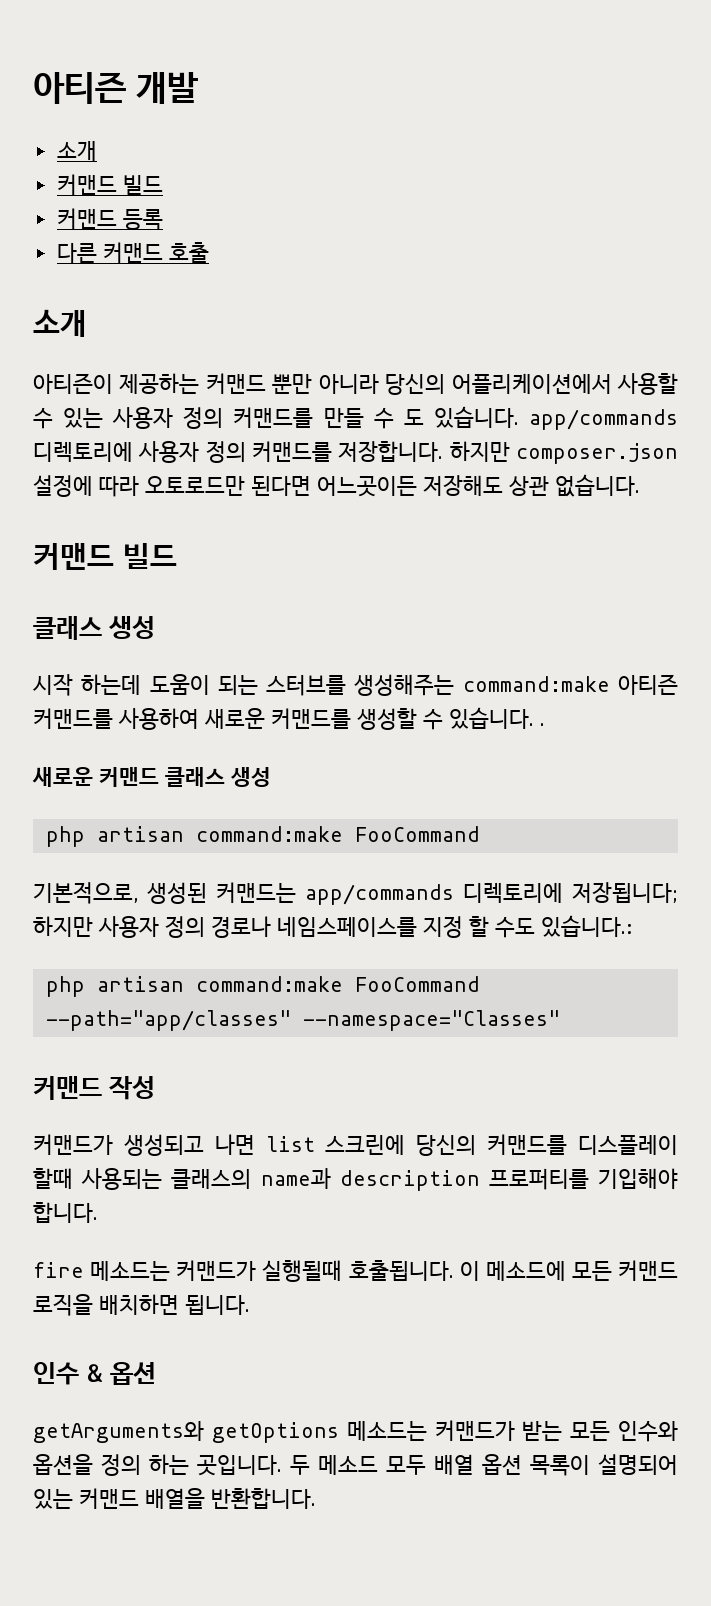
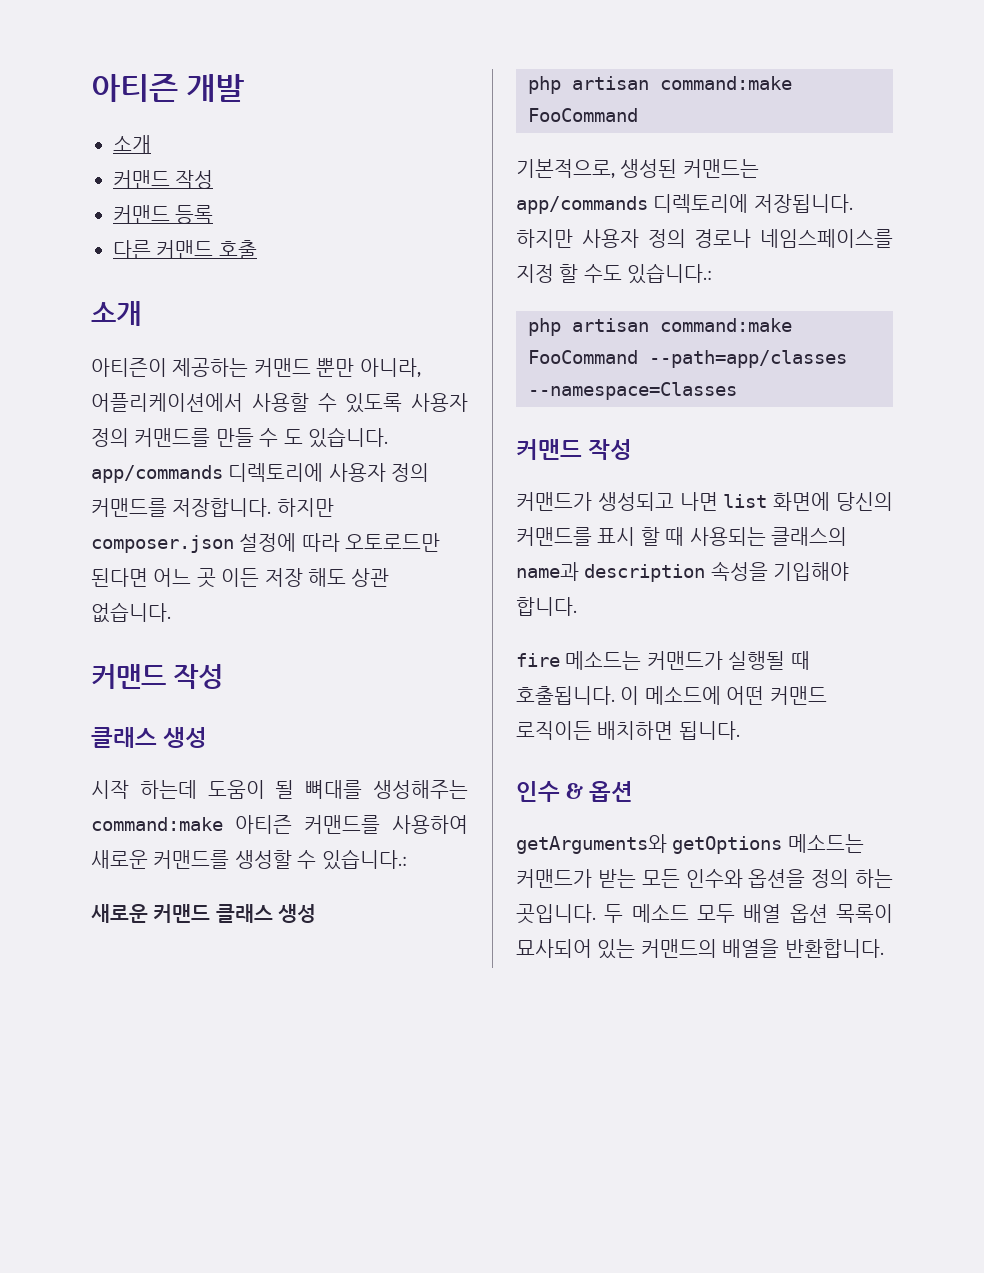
  아티즌 개발
  소개
- 커맨드 빌드
+ 커맨드 작성
- 아티즌이 제공하는 커맨드 뿐만 아니라 당신의 어플리케이션에서 사용할 수 있는 사용자 정의 커맨드를 만들 수 도 있습니다. app/commands 디렉토리에 사용자 정의 커맨드를 저장합니다.
+ 아티즌이 제공하는 커맨드 뿐만 아니라, 어플리케이션에서 사용할 수 있도록 사용자 정의 커맨드를 만들 수 도 있습니다. app/commands 디렉토리에 사용자 정의 커맨드를 저장합니다.
- 하지만 composer.json 설정에 따라 오토로드만 된다면 어느곳이든 저장해도 상관 없습니다.
- 커맨드 빌드
+ 하지만 composer.json 설정에 따라 오토로드만 된다면 어느 곳 이든 저장 해도 상관 없습니다.
+ 커맨드 작성
- 시작 하는데 도움이 되는 스터브를 생성해주는 command:make 아티즌 커맨드를 사용하여 새로운 커맨드를 생성할 수 있습니다. .
+ 시작 하는데 도움이 될 뼈대를 생성해주는 command:make 아티즌 커맨드를 사용하여 새로운 커맨드를 생성할 수 있습니다.:
- 기본적으로, 생성된 커맨드는 app/commands 디렉토리에 저장됩니다; 하지만 사용자 정의 경로나 네임스페이스를 지정 할 수도 있습니다.:
+ 기본적으로, 생성된 커맨드는 app/commands 디렉토리에 저장됩니다. 하지만 사용자 정의 경로나 네임스페이스를 지정 할 수도 있습니다.:
- php artisan command:make FooCommand --path="app/classes" --namespace="Classes"
+ php artisan command:make FooCommand --path=app/classes --namespace=Classes
- 커맨드가 생성되고 나면 list 스크린에 당신의 커맨드를 디스플레이 할때 사용되는 클래스의 name과 description 프로퍼티를 기입해야 합니다.
+ 커맨드가 생성되고 나면 list 화면에 당신의 커맨드를 표시 할 때 사용되는 클래스의 name과 description 속성을 기입해야 합니다.
- fire 메소드는 커맨드가 실행될때 호출됩니다.
+ fire 메소드는 커맨드가 실행될 때 호출됩니다.
- 이 메소드에 모든 커맨드 로직을 배치하면 됩니다.
+ 이 메소드에 어떤 커맨드 로직이든 배치하면 됩니다.
- 두 메소드 모두 배열 옵션 목록이 설명되어 있는 커맨드 배열을 반환합니다.
+ 두 메소드 모두 배열 옵션 목록이 묘사되어 있는 커맨드의 배열을 반환합니다.

